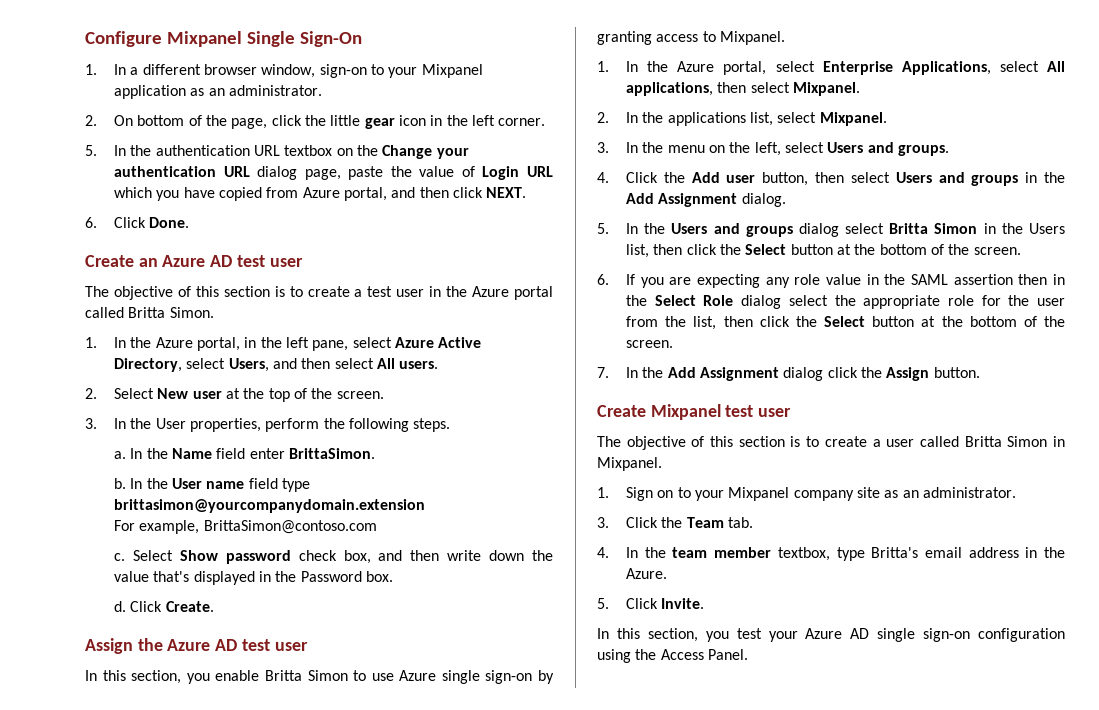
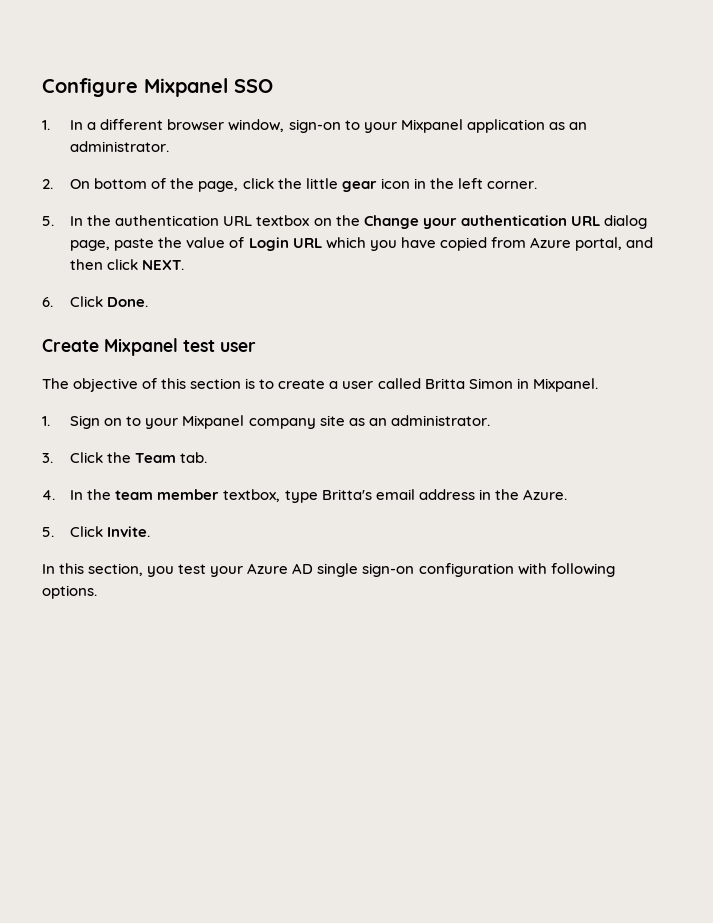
- Configure Mixpanel Single Sign-On
+ Configure Mixpanel SSO
- Create an Azure AD test user
- The objective of this section is to create a test user in the Azure portal called Britta Simon.
- 1. In the Azure portal, in the left pane, select Azure Active Directory, select Users, and then select All users.
- 2. Select New user at the top of the screen.
- 3. In the User properties, perform the following steps.
- a. In the Name field enter BrittaSimon.
- b. In the User name field type brittasimon@yourcompanydomain.extension
- For example, BrittaSimon@contoso.com
- c. Select Show password check box, and then write down the value that's displayed in the Password box.
- d. Click Create.
- Assign the Azure AD test user
- In this section, you enable Britta Simon to use Azure single sign-on by granting access to Mixpanel.
- 1. In the Azure portal, select Enterprise Applications, select All applications, then select Mixpanel.
- 2. In the applications list, select Mixpanel.
- 3. In the menu on the left, select Users and groups.
- 4. Click the Add user button, then select Users and groups in the Add Assignment dialog.
- 5. In the Users and groups dialog select Britta Simon in the Users list, then click the Select button at the bottom of the screen.
- 6. If you are expecting any role value in the SAML assertion then in the Select Role dialog select the appropriate role for the user from the list, then click the Select button at the bottom of the screen.
- 7. In the Add Assignment dialog click the Assign button.
- In this section, you test your Azure AD single sign-on configuration using the Access Panel.
+ In this section, you test your Azure AD single sign-on configuration with following options.

